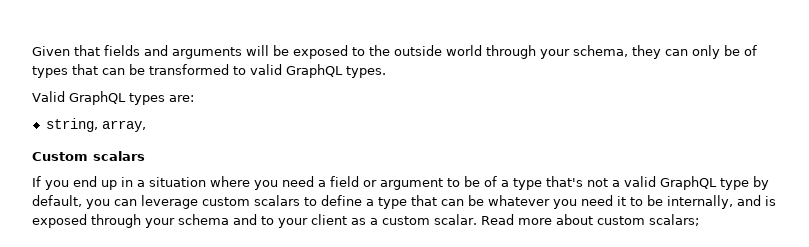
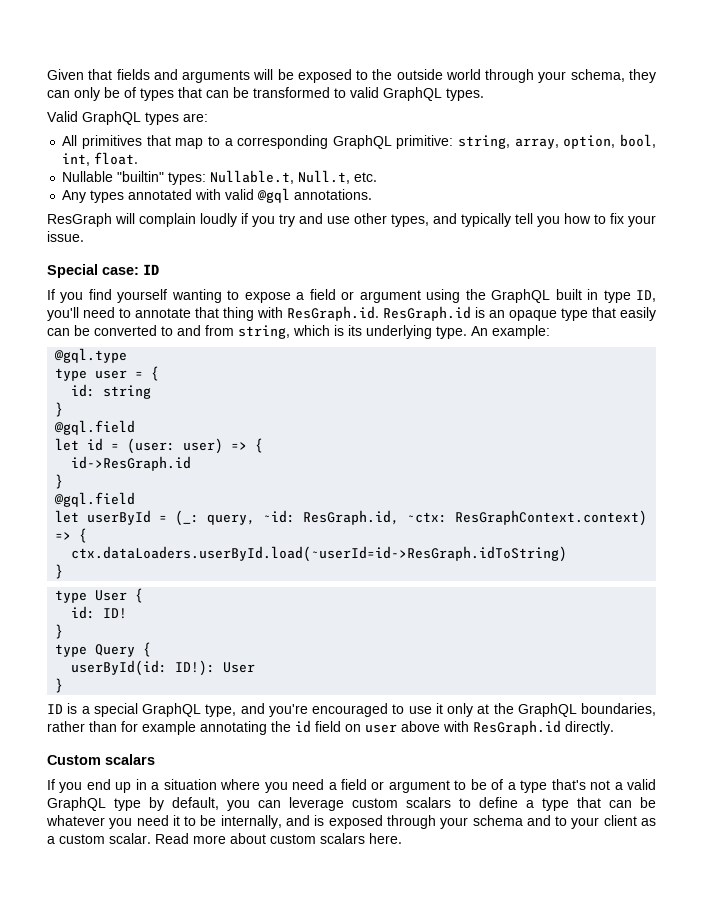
- string, array,
+ All primitives that map to a corresponding GraphQL primitive: string, array, option, bool, int, float.
+ Nullable "builtin" types: Nullable.t, Null.t, etc.
+ Any types annotated with valid @gql annotations.
+ ResGraph will complain loudly if you try and use other types, and typically tell you how to fix your issue.
+ Special case: ID
+ If you find yourself wanting to expose a field or argument using the GraphQL built in type ID, you'll need to annotate that thing with ResGraph.id. ResGraph.id is an opaque type that easily can be converted to and from string, which is its underlying type. An example:
+ @gql.type
+ type user = {
+ id: string
+ }
+ @gql.field
+ let id = (user: user) => {
+ id->ResGraph.id
+ }
+ @gql.field
+ let userById = (_: query, ~id: ResGraph.id, ~ctx: ResGraphContext.context) => {
+ ctx.dataLoaders.userById.load(~userId=id->ResGraph.idToString)
+ }
+ type User {
+ id: ID!
+ }
+ type Query {
+ userById(id: ID!): User
+ }
+ ID is a special GraphQL type, and you're encouraged to use it only at the GraphQL boundaries, rather than for example annotating the id field on user above with ResGraph.id directly.
- Read more about custom scalars;
+ Read more about custom scalars here.

